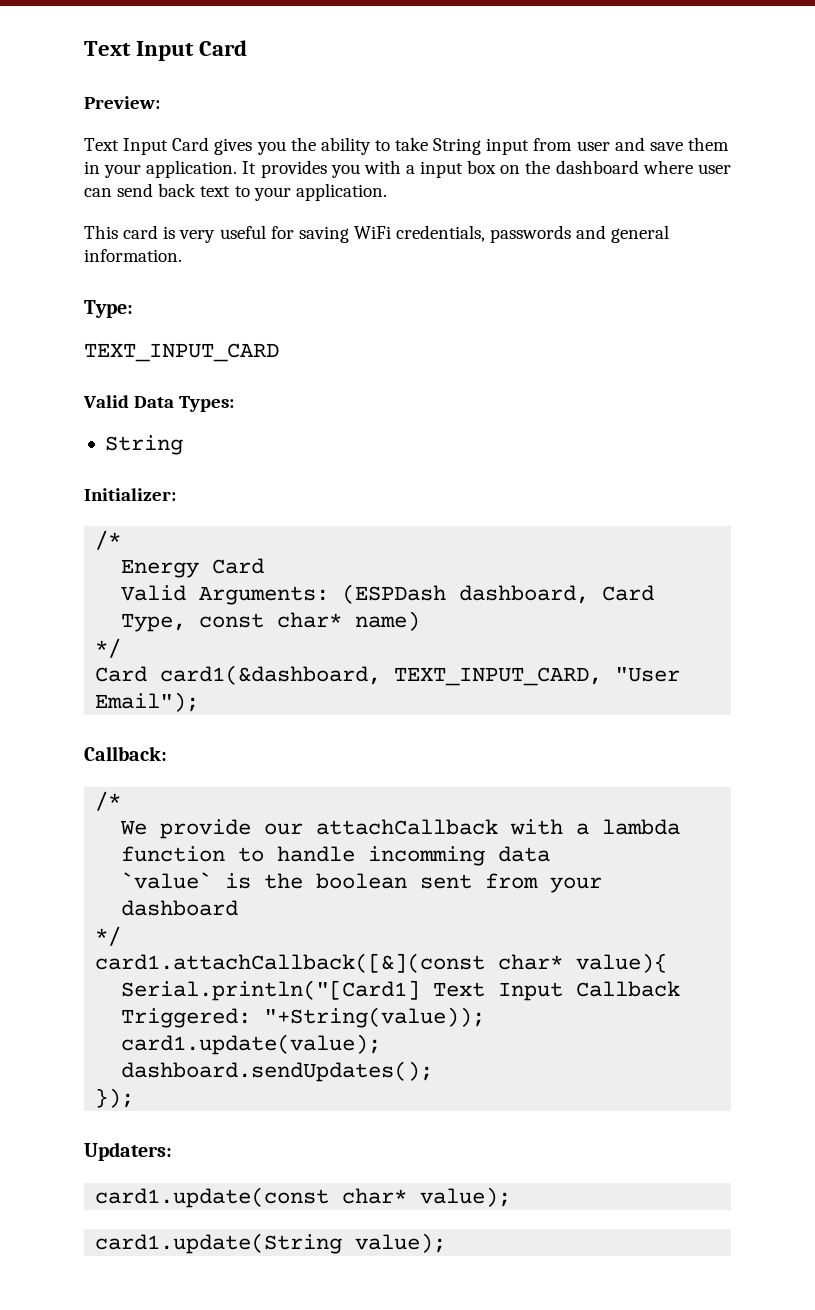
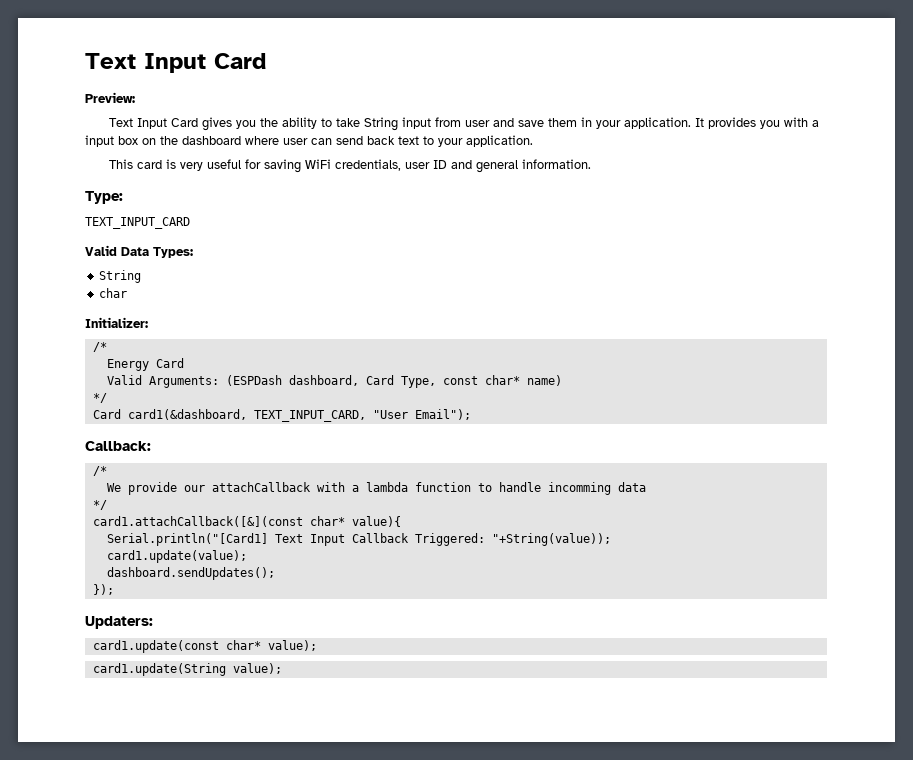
- This card is very useful for saving WiFi credentials, passwords and general information.
+ This card is very useful for saving WiFi credentials, user ID and general information.
+ char
- `value` is the boolean sent from your dashboard

